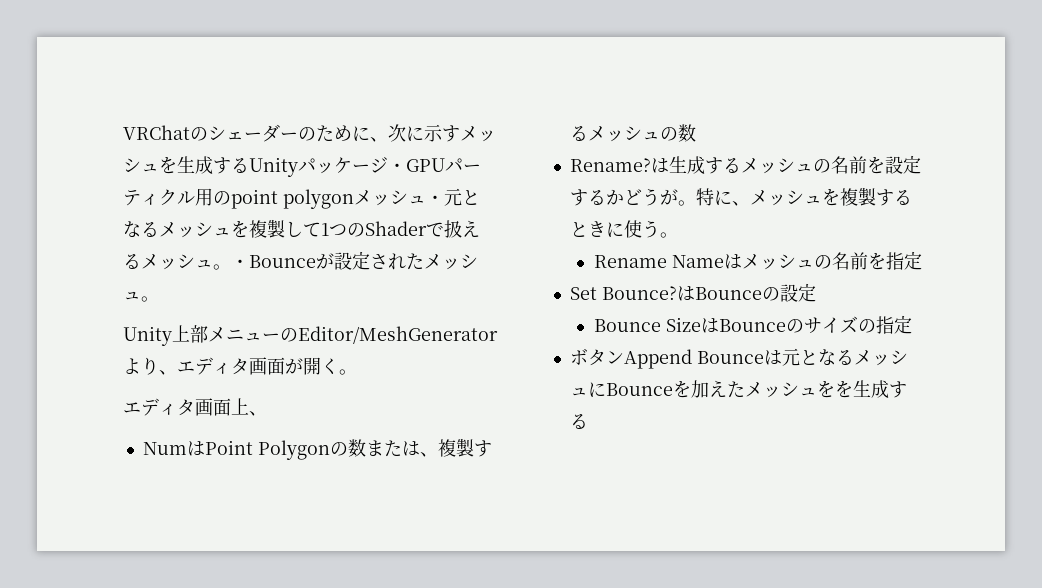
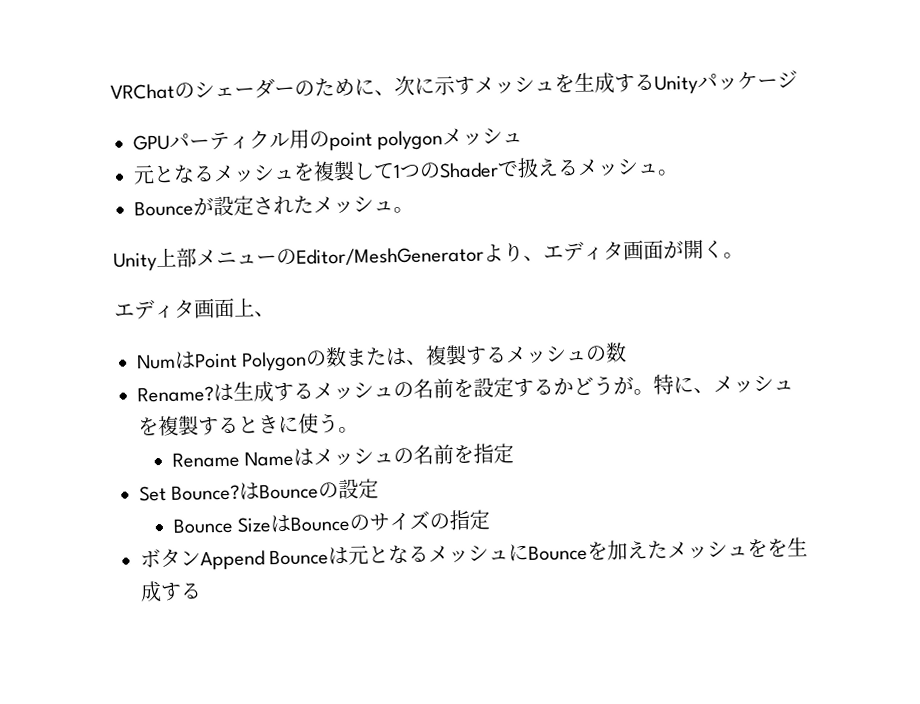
- VRChatのシェーダーのために、次に示すメッシュを生成するUnityパッケージ・GPUパーティクル用のpoint polygonメッシュ・元となるメッシュを複製して1つのShaderで扱えるメッシュ。・Bounceが設定されたメッシュ。
+ VRChatのシェーダーのために、次に示すメッシュを生成するUnityパッケージ
+ GPUパーティクル用のpoint polygonメッシュ
+ 元となるメッシュを複製して1つのShaderで扱えるメッシュ。
+ Bounceが設定されたメッシュ。

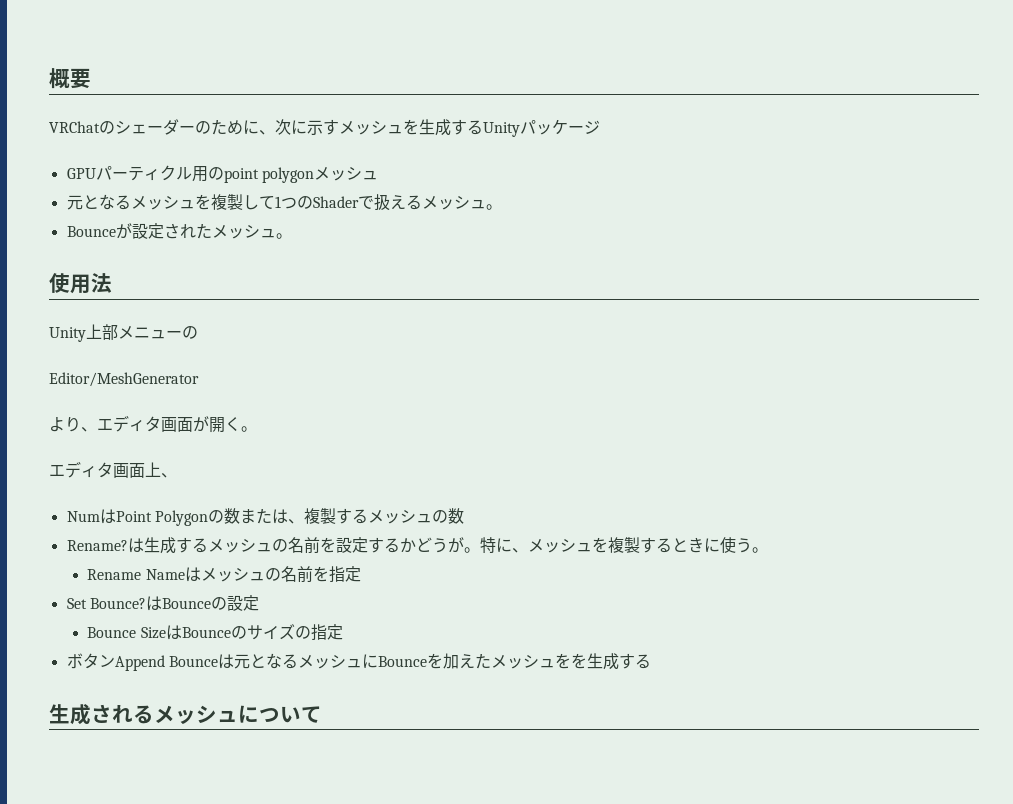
+ 概要
+ 使用法
- Unity上部メニューのEditor/MeshGeneratorより、エディタ画面が開く。
+ Unity上部メニューの
+ Editor/MeshGenerator
+ より、エディタ画面が開く。
+ 生成されるメッシュについて

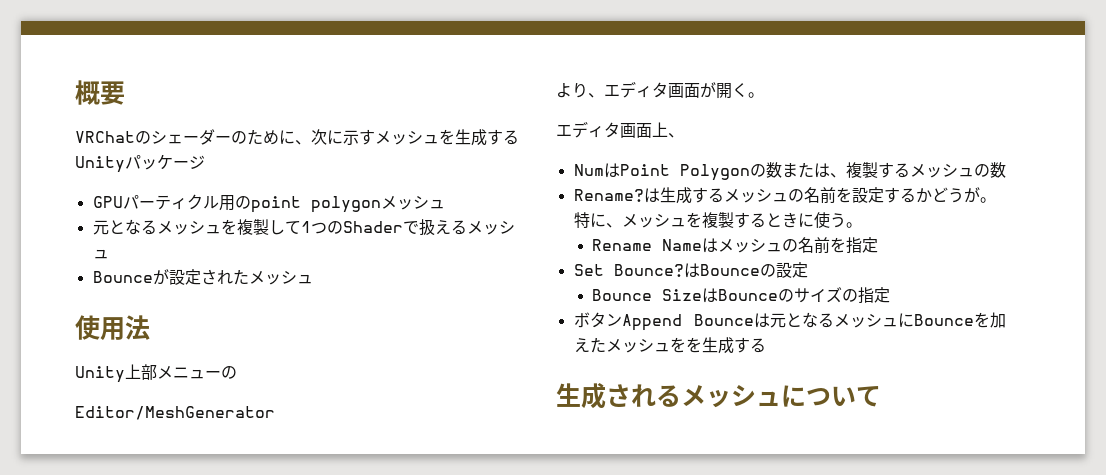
- 元となるメッシュを複製して1つのShaderで扱えるメッシュ。
+ 元となるメッシュを複製して1つのShaderで扱えるメッシュ
- Bounceが設定されたメッシュ。
+ Bounceが設定されたメッシュ

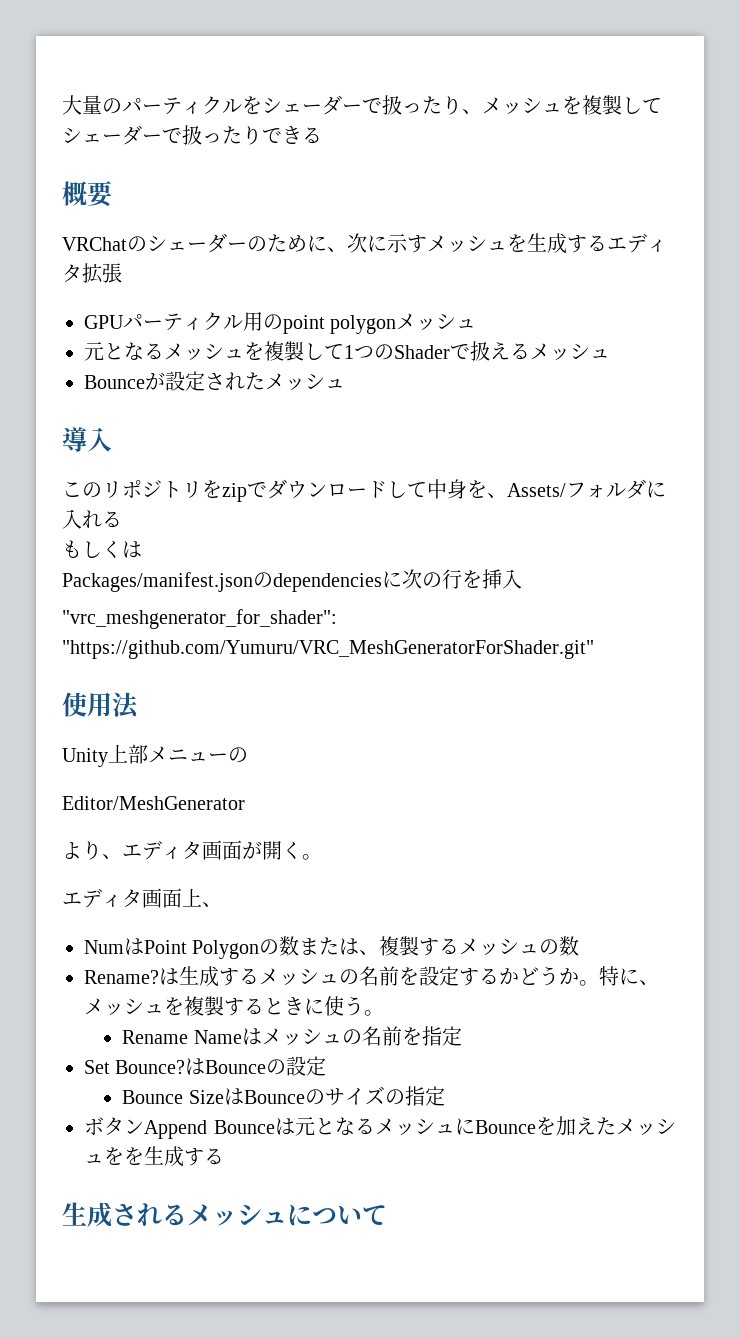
+ 大量のパーティクルをシェーダーで扱ったり、メッシュを複製してシェーダーで扱ったりできる
- VRChatのシェーダーのために、次に示すメッシュを生成するUnityパッケージ
+ VRChatのシェーダーのために、次に示すメッシュを生成するエディタ拡張
+ 導入
+ このリポジトリをzipでダウンロードして中身を、Assets/フォルダに入れる
+ もしくは
+ Packages/manifest.jsonのdependenciesに次の行を挿入
+ "vrc_meshgenerator_for_shader": "https://github.com/Yumuru/VRC_MeshGeneratorForShader.git"
- は生成するメッシュの名前を設定するかどうが。
+ は生成するメッシュの名前を設定するかどうか。

